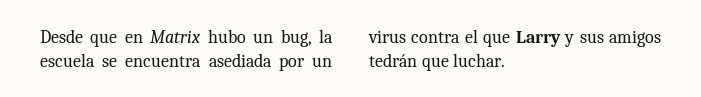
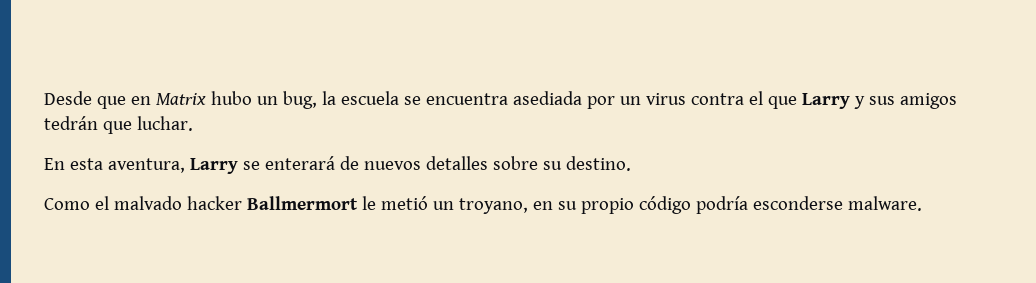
+ En esta aventura, Larry se enterará de nuevos detalles sobre su destino.
+ Como el malvado hacker Ballmermort le metió un troyano, en su propio código podría esconderse malware.

